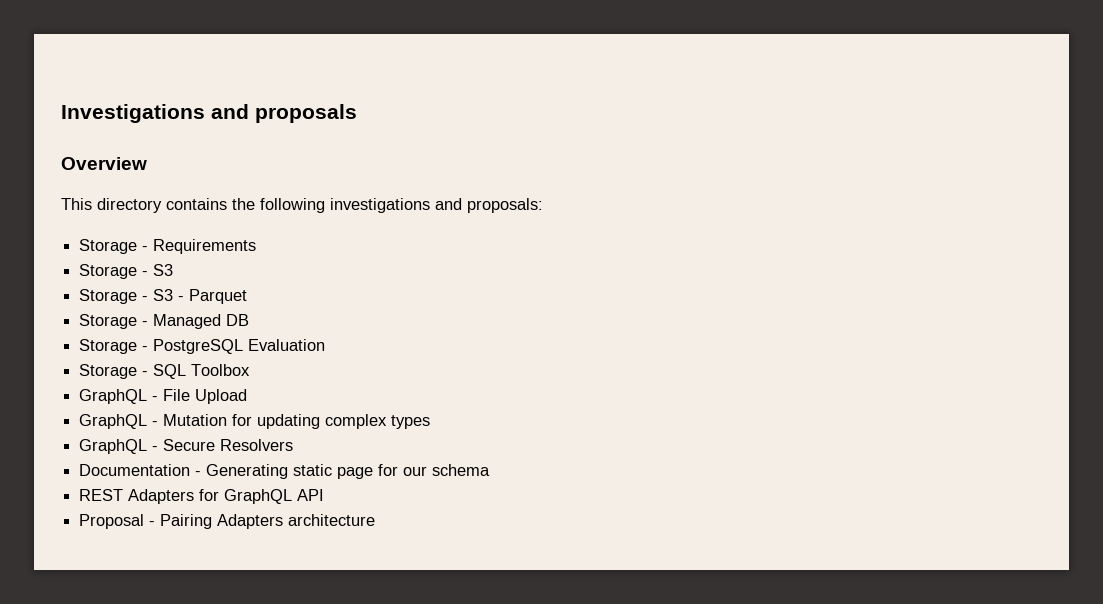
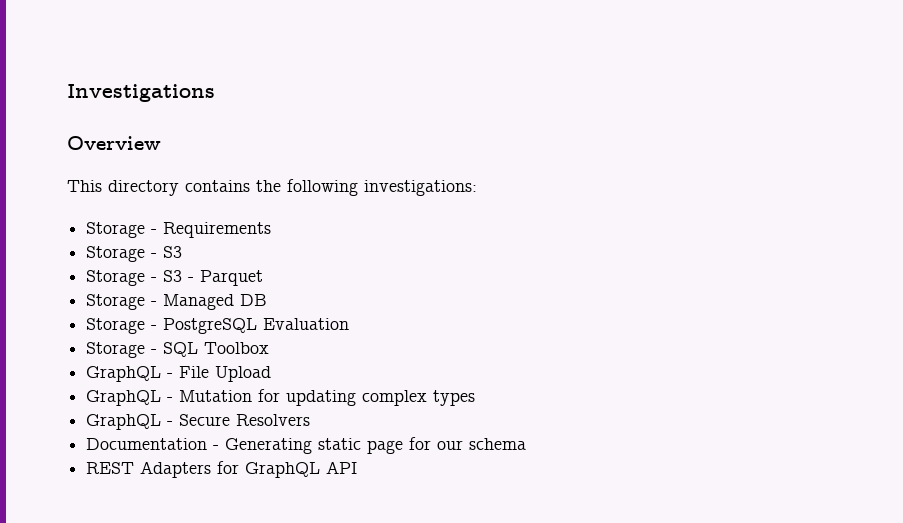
- Investigations and proposals
+ Investigations
- This directory contains the following investigations and proposals:
+ This directory contains the following investigations:
- Proposal - Pairing Adapters architecture

